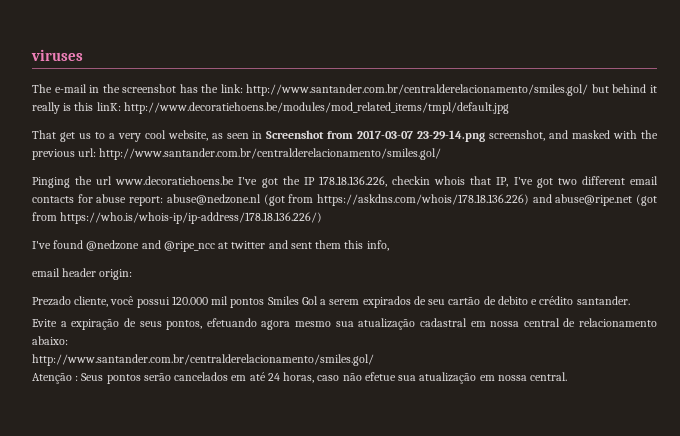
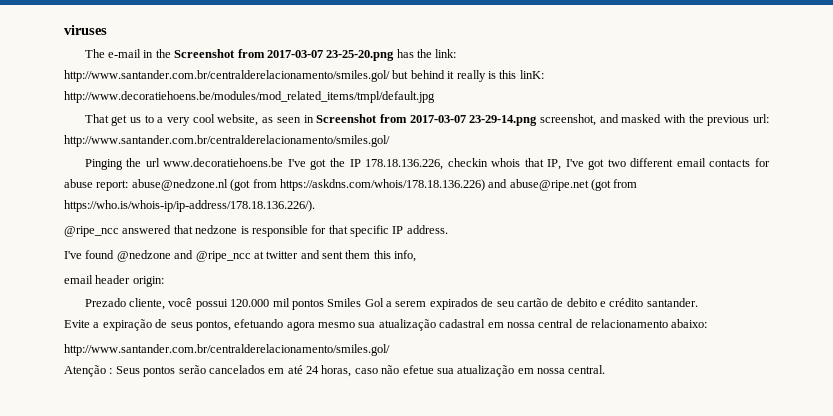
- The e-mail in the screenshot has the link: http://www.santander.com.br/centralderelacionamento/smiles.gol/ but behind it really is this linK: http://www.decoratiehoens.be/modules/mod_related_items/tmpl/default.jpg
+ The e-mail in the Screenshot from 2017-03-07 23-25-20.png has the link: http://www.santander.com.br/centralderelacionamento/smiles.gol/ but behind it really is this linK: http://www.decoratiehoens.be/modules/mod_related_items/tmpl/default.jpg
- Pinging the url www.decoratiehoens.be I've got the IP 178.18.136.226, checkin whois that IP, I've got two different email contacts for abuse report: abuse@nedzone.nl (got from https://askdns.com/whois/178.18.136.226) and abuse@ripe.net (got from https://who.is/whois-ip/ip-address/178.18.136.226/)
+ Pinging the url www.decoratiehoens.be I've got the IP 178.18.136.226, checkin whois that IP, I've got two different email contacts for abuse report: abuse@nedzone.nl (got from https://askdns.com/whois/178.18.136.226) and abuse@ripe.net (got from https://who.is/whois-ip/ip-address/178.18.136.226/).
+ @ripe_ncc answered that nedzone is responsible for that specific IP address.

